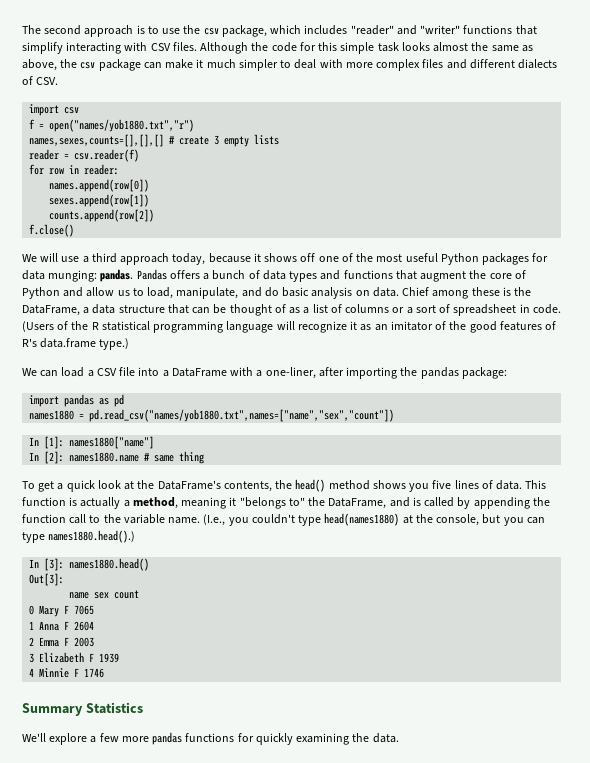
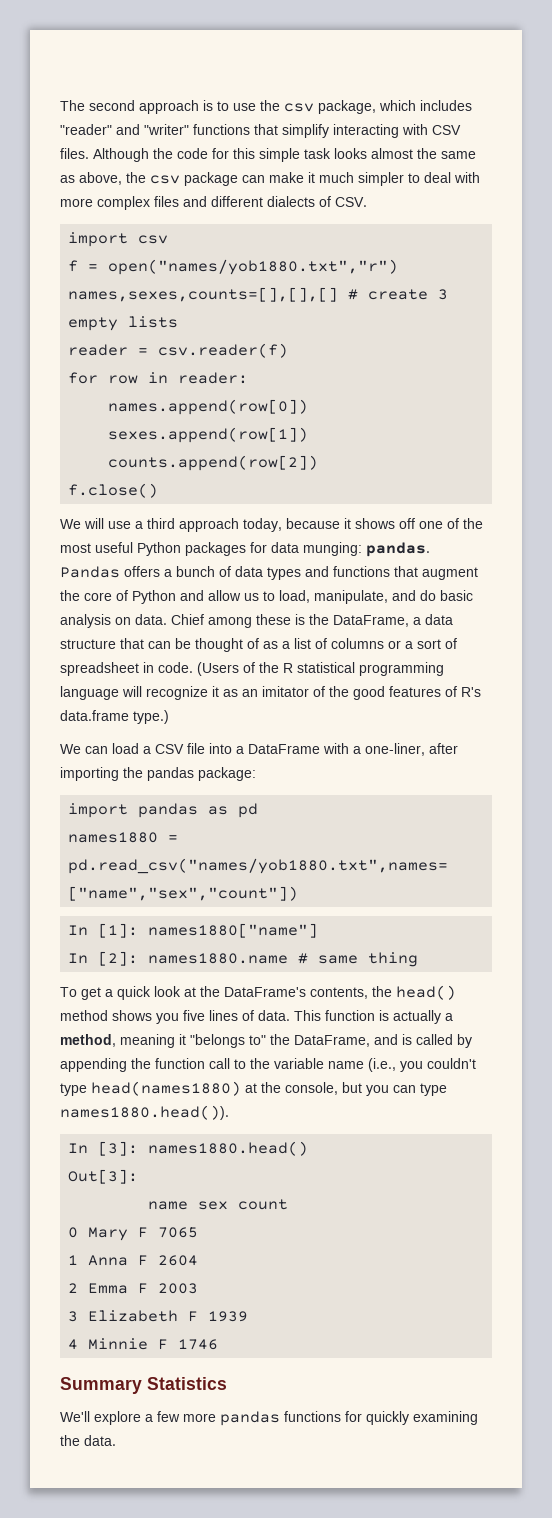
- This function is actually a method, meaning it "belongs to" the DataFrame, and is called by appending the function call to the variable name. (I.e., you couldn't type head(names1880) at the console, but you can type names1880.head().)
+ This function is actually a method, meaning it "belongs to" the DataFrame, and is called by appending the function call to the variable name (i.e., you couldn't type head(names1880) at the console, but you can type names1880.head()).

